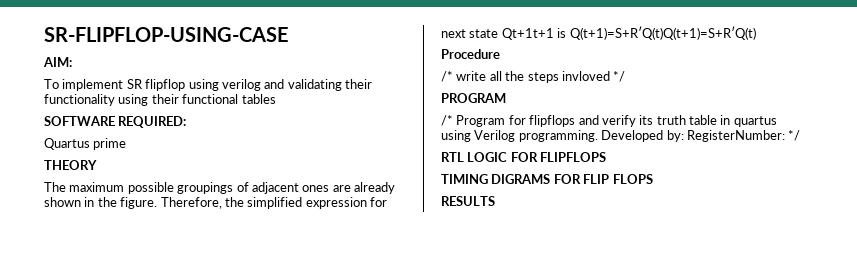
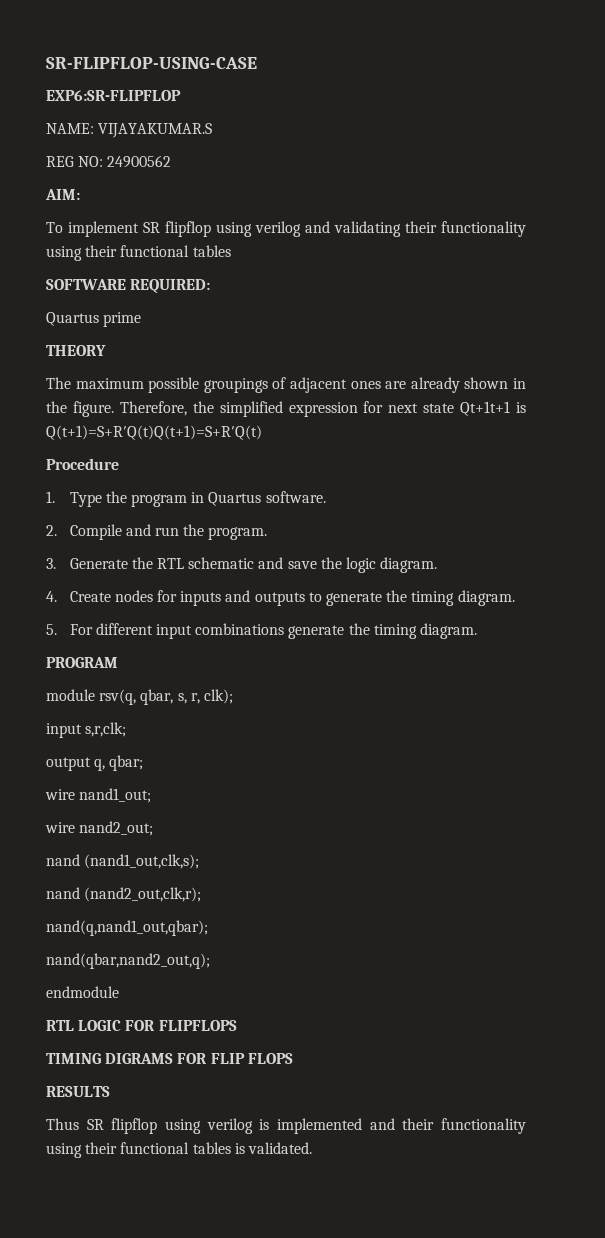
+ EXP6:SR-FLIPFLOP
+ NAME: VIJAYAKUMAR.S
+ REG NO: 24900562
- /* write all the steps invloved */
+ 1. Type the program in Quartus software.
+ 2. Compile and run the program.
+ 3. Generate the RTL schematic and save the logic diagram.
+ 4. Create nodes for inputs and outputs to generate the timing diagram.
+ 5. For different input combinations generate the timing diagram.
  PROGRAM
- /* Program for flipflops and verify its truth table in quartus using Verilog programming. Developed by: RegisterNumber: */
+ module rsv(q, qbar, s, r, clk);
+ input s,r,clk;
+ output q, qbar;
+ wire nand1_out;
+ wire nand2_out;
+ nand (nand1_out,clk,s);
+ nand (nand2_out,clk,r);
+ nand(q,nand1_out,qbar);
+ nand(qbar,nand2_out,q);
+ endmodule
+ Thus SR flipflop using verilog is implemented and their functionality using their functional tables is validated.

